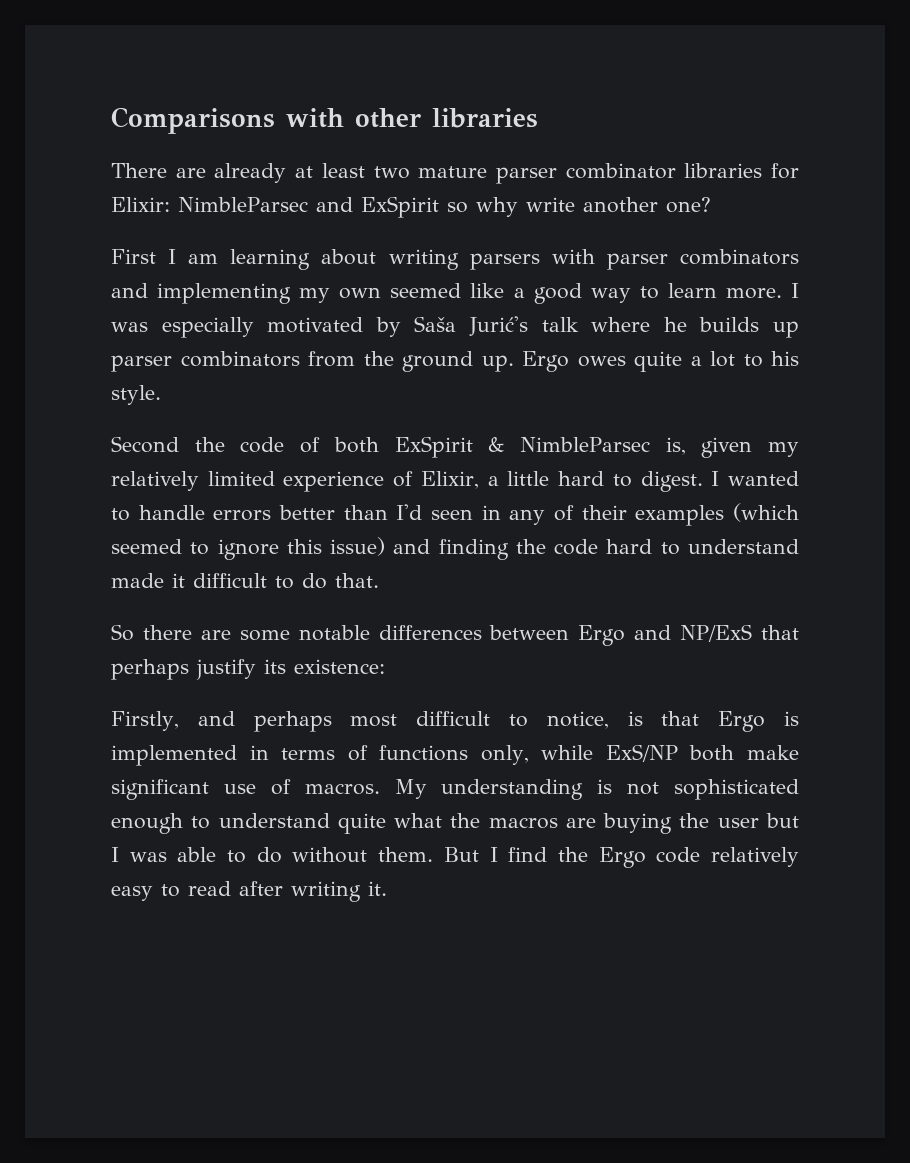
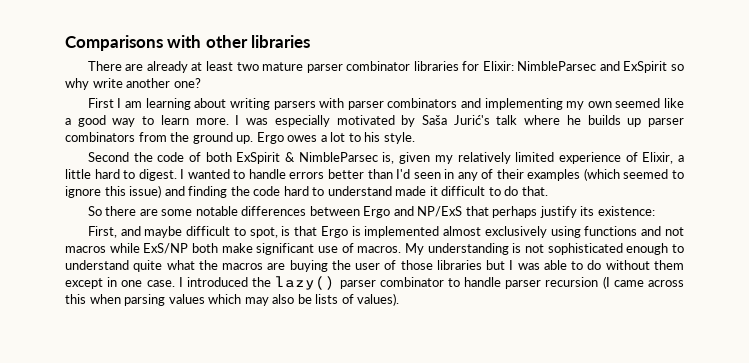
- Ergo owes quite a lot to his style.
+ Ergo owes a lot to his style.
- Firstly, and perhaps most difficult to notice, is that Ergo is implemented in terms of functions only, while ExS/NP both make significant use of macros.
+ First, and maybe difficult to spot, is that Ergo is implemented almost exclusively using functions and not macros while ExS/NP both make significant use of macros.
- My understanding is not sophisticated enough to understand quite what the macros are buying the user but I was able to do without them. But I find the Ergo code relatively easy to read after writing it.
+ My understanding is not sophisticated enough to understand quite what the macros are buying the user of those libraries but I was able to do without them except in one case. I introduced the lazy() parser combinator to handle parser recursion (I came across this when parsing values which may also be lists of values).

